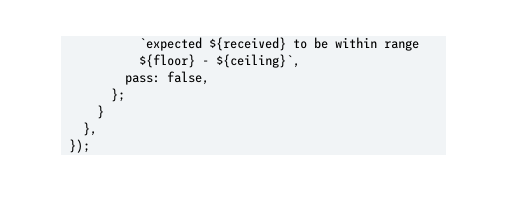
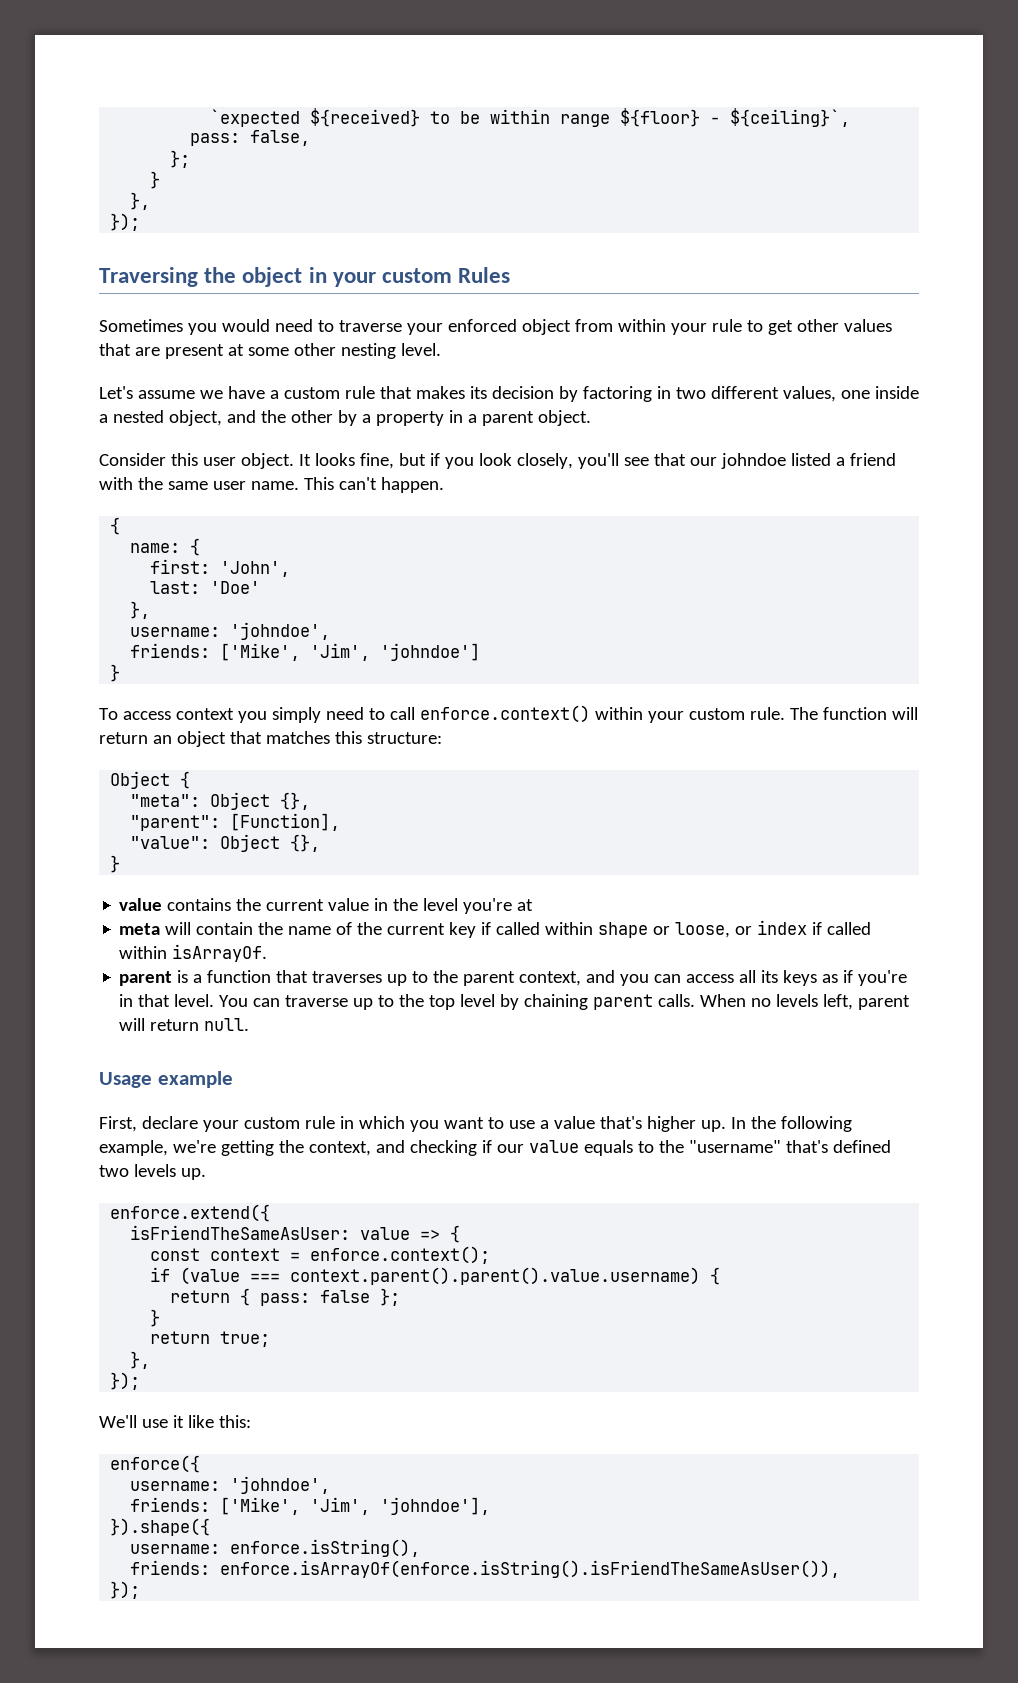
+ Traversing the object in your custom Rules
+ Sometimes you would need to traverse your enforced object from within your rule to get other values that are present at some other nesting level.
+ Let's assume we have a custom rule that makes its decision by factoring in two different values, one inside a nested object, and the other by a property in a parent object.
+ Consider this user object. It looks fine, but if you look closely, you'll see that our johndoe listed a friend with the same user name. This can't happen.
+ {
+ name: {
+ first: 'John',
+ last: 'Doe'
+ },
+ username: 'johndoe',
+ friends: ['Mike', 'Jim', 'johndoe']
+ }
+ To access context you simply need to call enforce.context() within your custom rule. The function will return an object that matches this structure:
+ Object {
+ "meta": Object {},
+ "parent": [Function],
+ "value": Object {},
+ }
+ value contains the current value in the level you're at
+ meta will contain the name of the current key if called within shape or loose, or index if called within isArrayOf.
+ parent is a function that traverses up to the parent context, and you can access all its keys as if you're in that level. You can traverse up to the top level by chaining parent calls. When no levels left, parent will return null.
+ Usage example
+ First, declare your custom rule in which you want to use a value that's higher up. In the following example, we're getting the context, and checking if our value equals to the "username" that's defined two levels up.
+ enforce.extend({
+ isFriendTheSameAsUser: value => {
+ const context = enforce.context();
+ if (value === context.parent().parent().value.username) {
+ return { pass: false };
+ }
+ return true;
+ },
+ });
+ We'll use it like this:
+ enforce({
+ username: 'johndoe',
+ friends: ['Mike', 'Jim', 'johndoe'],
+ }).shape({
+ username: enforce.isString(),
+ friends: enforce.isArrayOf(enforce.isString().isFriendTheSameAsUser()),
+ });

